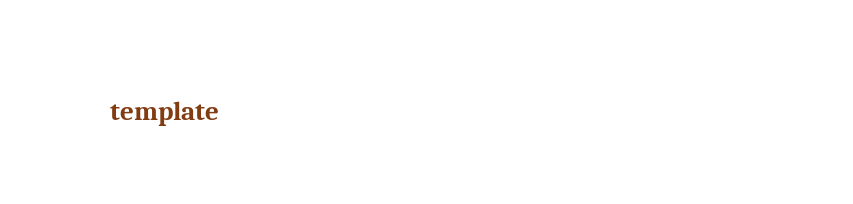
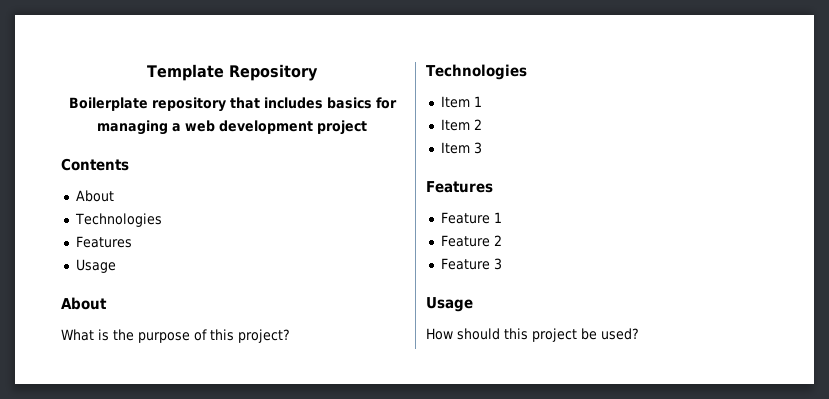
- template
+ Template Repository
+ Boilerplate repository that includes basics for managing a web development project
+ Contents
+ About
+ Technologies
+ Features
+ Usage
+ About
+ What is the purpose of this project?
+ Technologies
+ Item 1
+ Item 2
+ Item 3
+ Features
+ Feature 1
+ Feature 2
+ Feature 3
+ Usage
+ How should this project be used?

